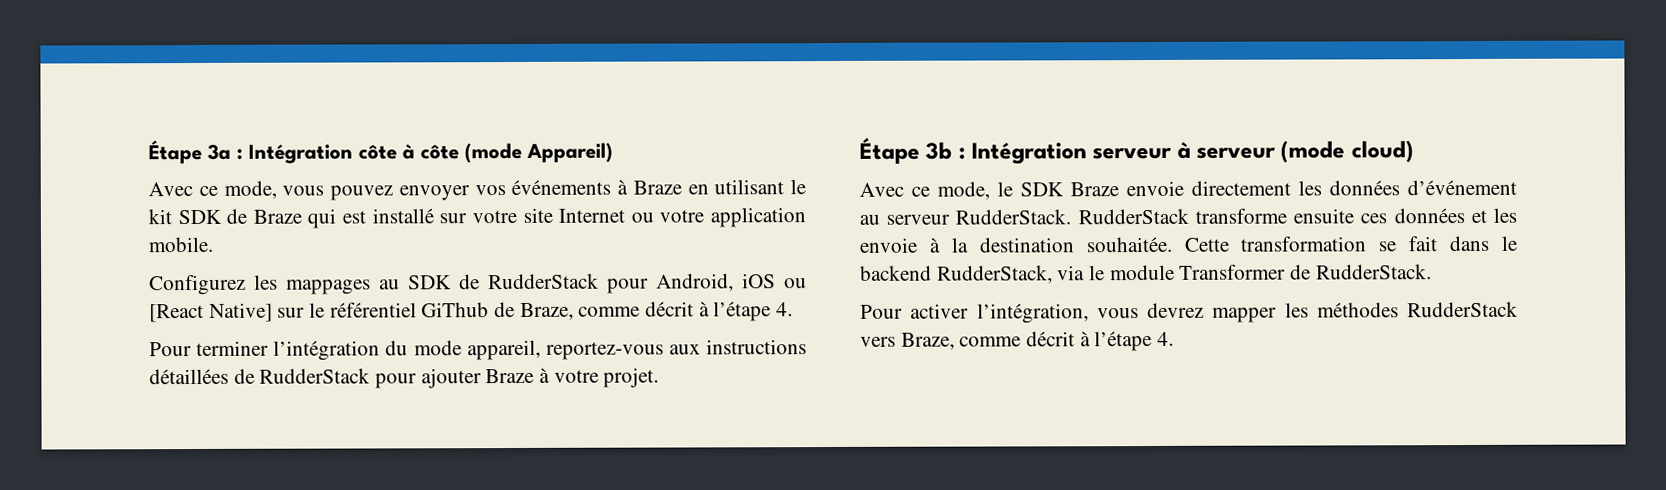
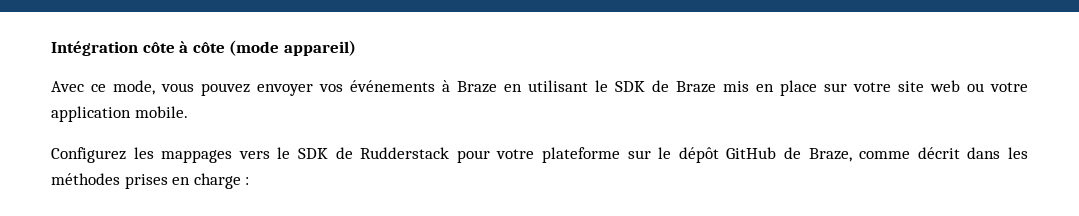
- Étape 3a : Intégration côte à côte (mode Appareil)
+ Intégration côte à côte (mode appareil)
- Avec ce mode, vous pouvez envoyer vos événements à Braze en utilisant le kit SDK de Braze qui est installé sur votre site Internet ou votre application mobile.
+ Avec ce mode, vous pouvez envoyer vos événements à Braze en utilisant le SDK de Braze mis en place sur votre site web ou votre application mobile.
- Configurez les mappages au SDK de RudderStack pour Android, iOS ou [React Native] sur le référentiel GiThub de Braze, comme décrit à l’étape 4.
- Pour terminer l’intégration du mode appareil, reportez-vous aux instructions détaillées de RudderStack pour ajouter Braze à votre projet.
- Étape 3b : Intégration serveur à serveur (mode cloud)
- Avec ce mode, le SDK Braze envoie directement les données d’événement au serveur RudderStack. RudderStack transforme ensuite ces données et les envoie à la destination souhaitée. Cette transformation se fait dans le backend RudderStack, via le module Transformer de RudderStack.
- Pour activer l’intégration, vous devrez mapper les méthodes RudderStack vers Braze, comme décrit à l’étape 4.
+ Configurez les mappages vers le SDK de Rudderstack pour votre plateforme sur le dépôt GitHub de Braze, comme décrit dans les méthodes prises en charge :

